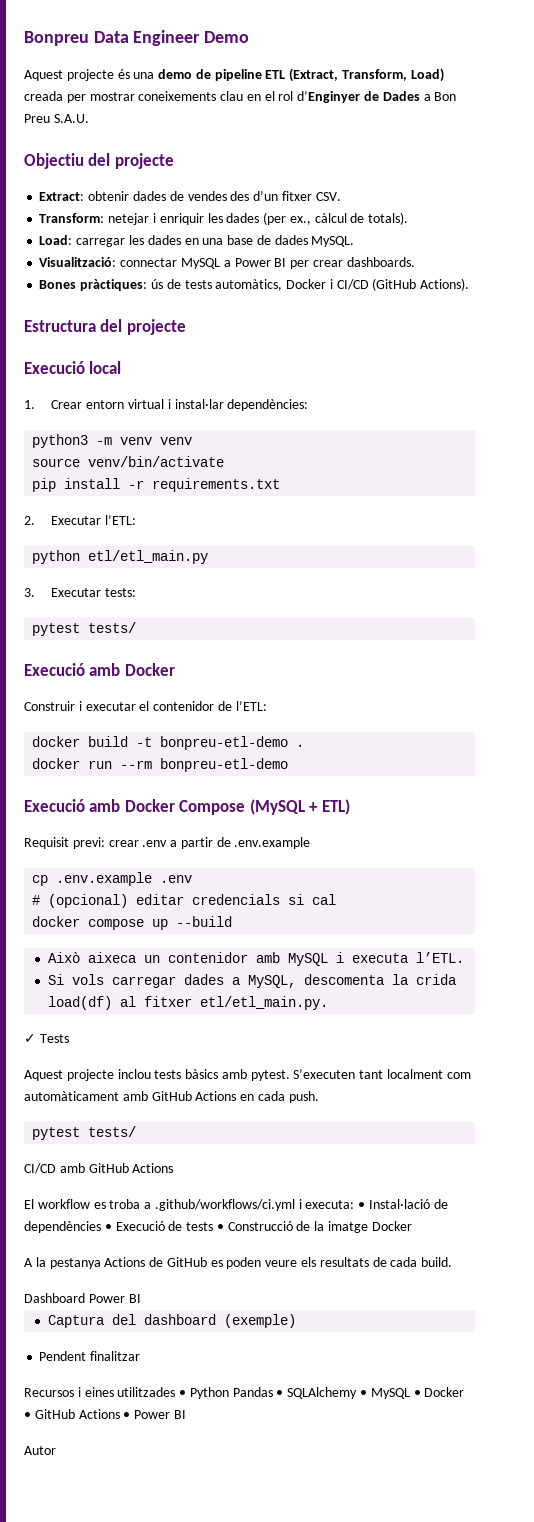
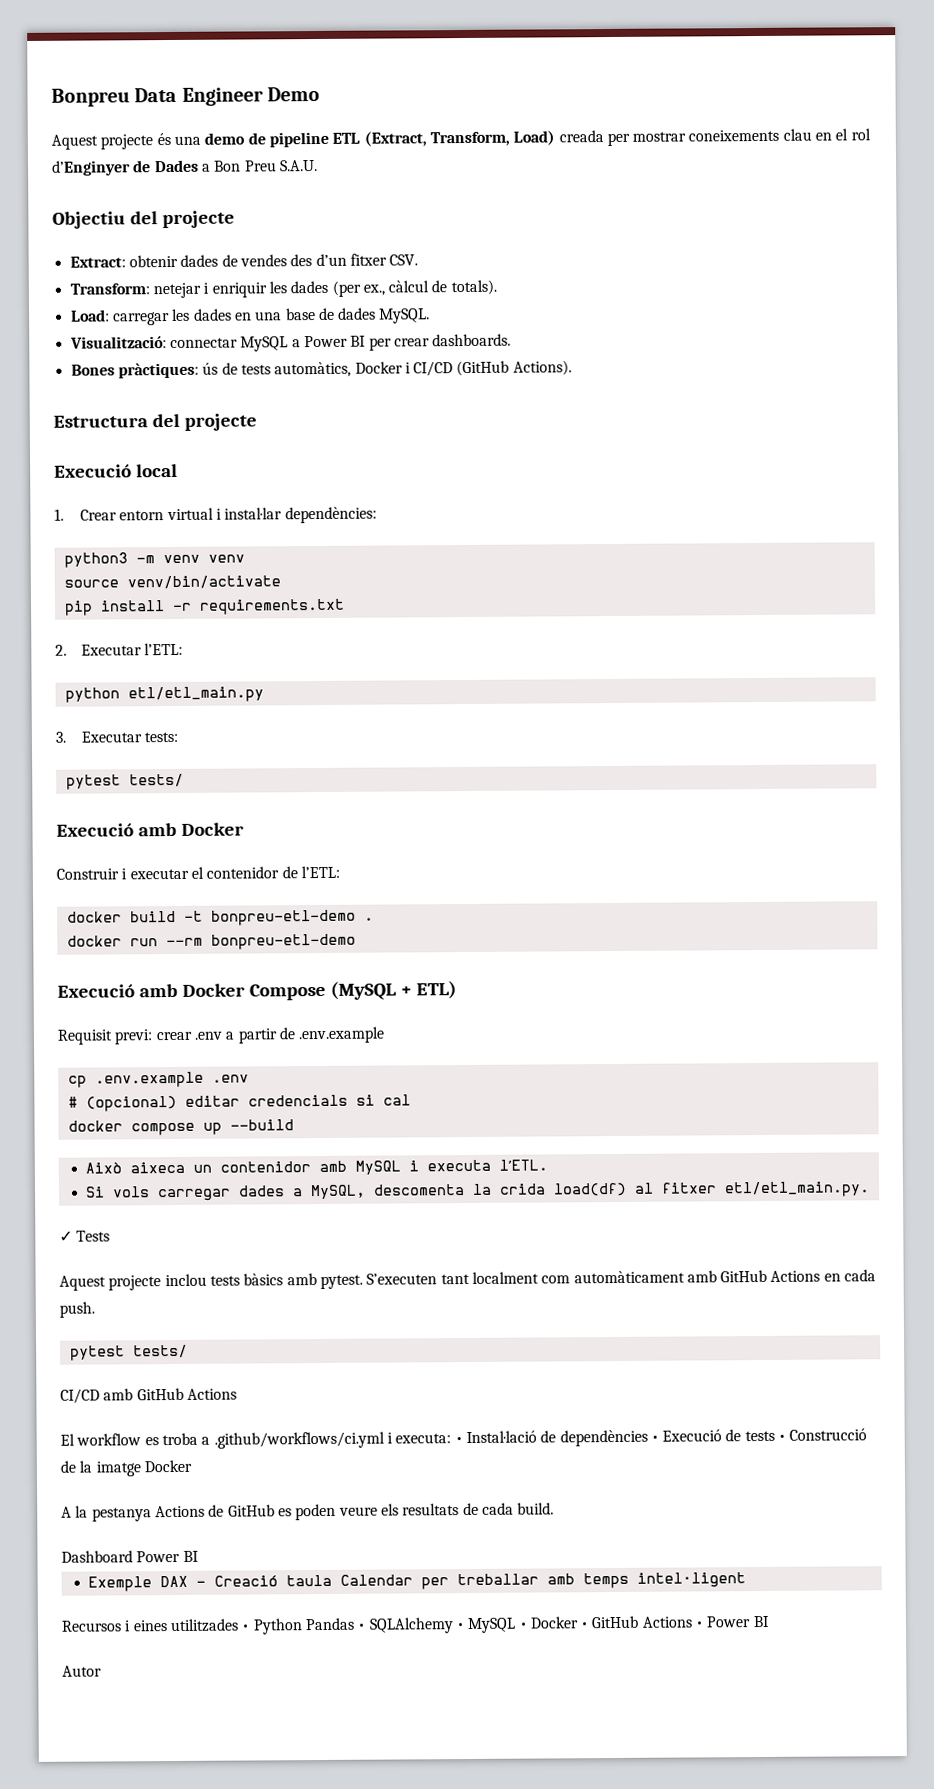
- Captura del dashboard (exemple)
- Pendent finalitzar
+ Exemple DAX - Creació taula Calendar per treballar amb temps intel·ligent

